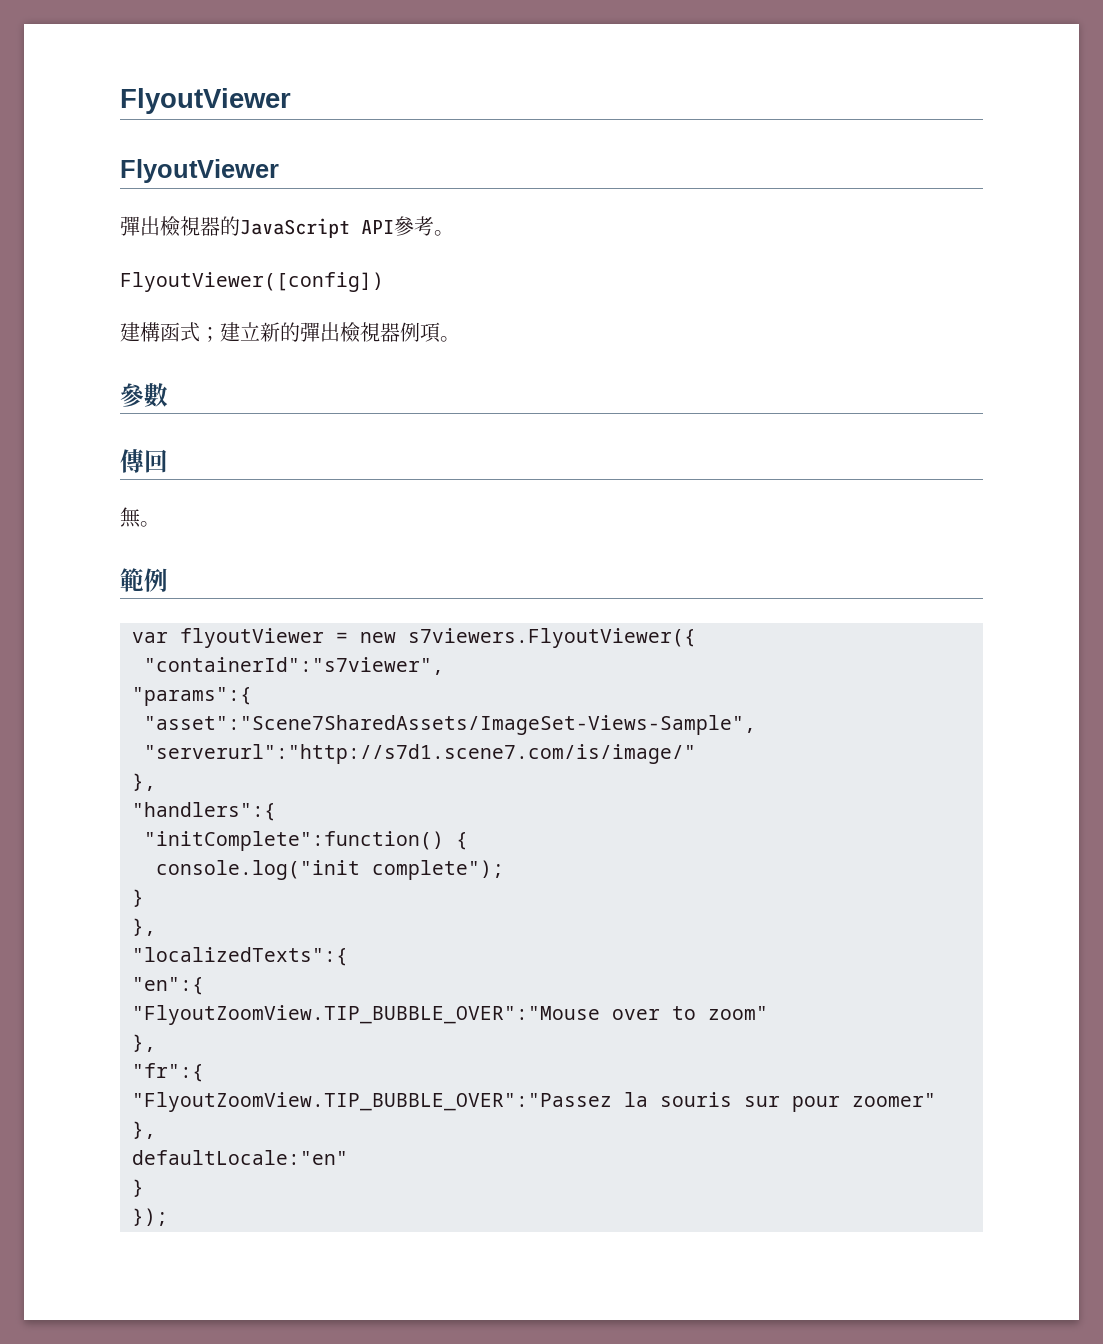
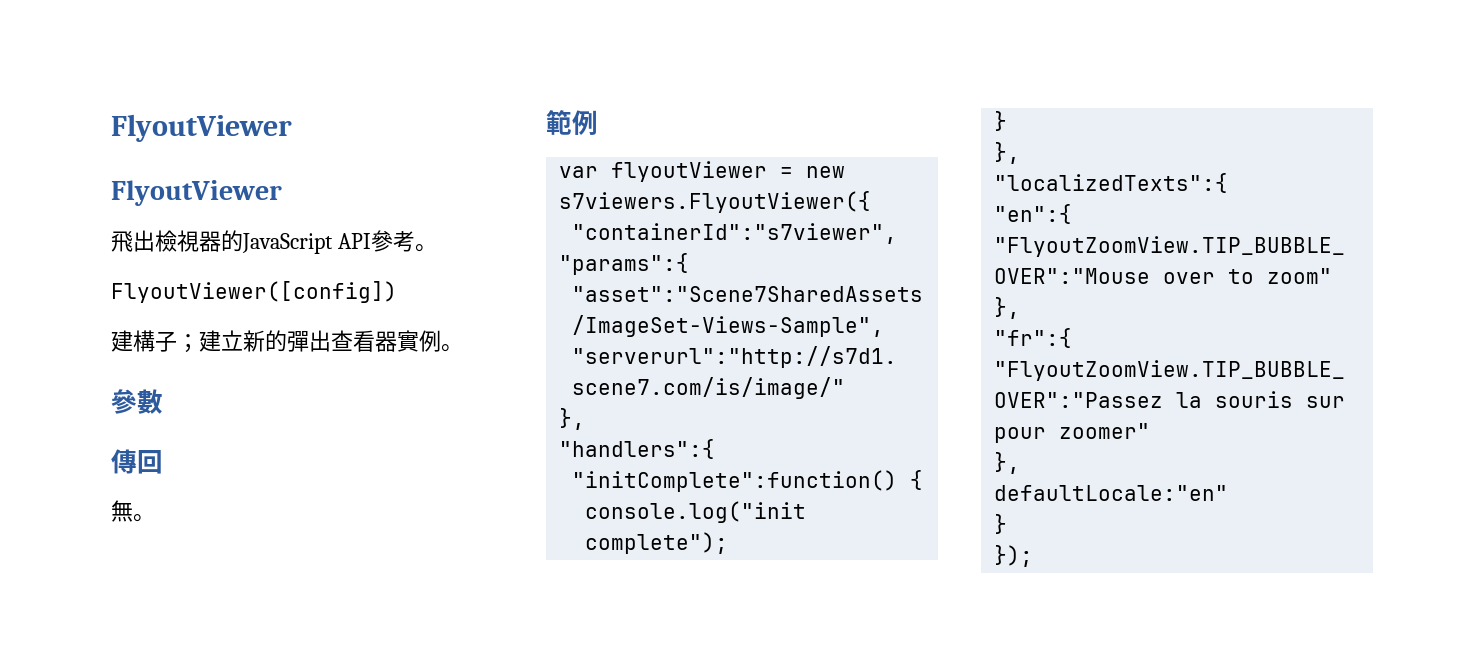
- 彈出檢視器的JavaScript API參考。
+ 飛出檢視器的JavaScript API參考。
- 建構函式；建立新的彈出檢視器例項。
+ 建構子；建立新的彈出查看器實例。

